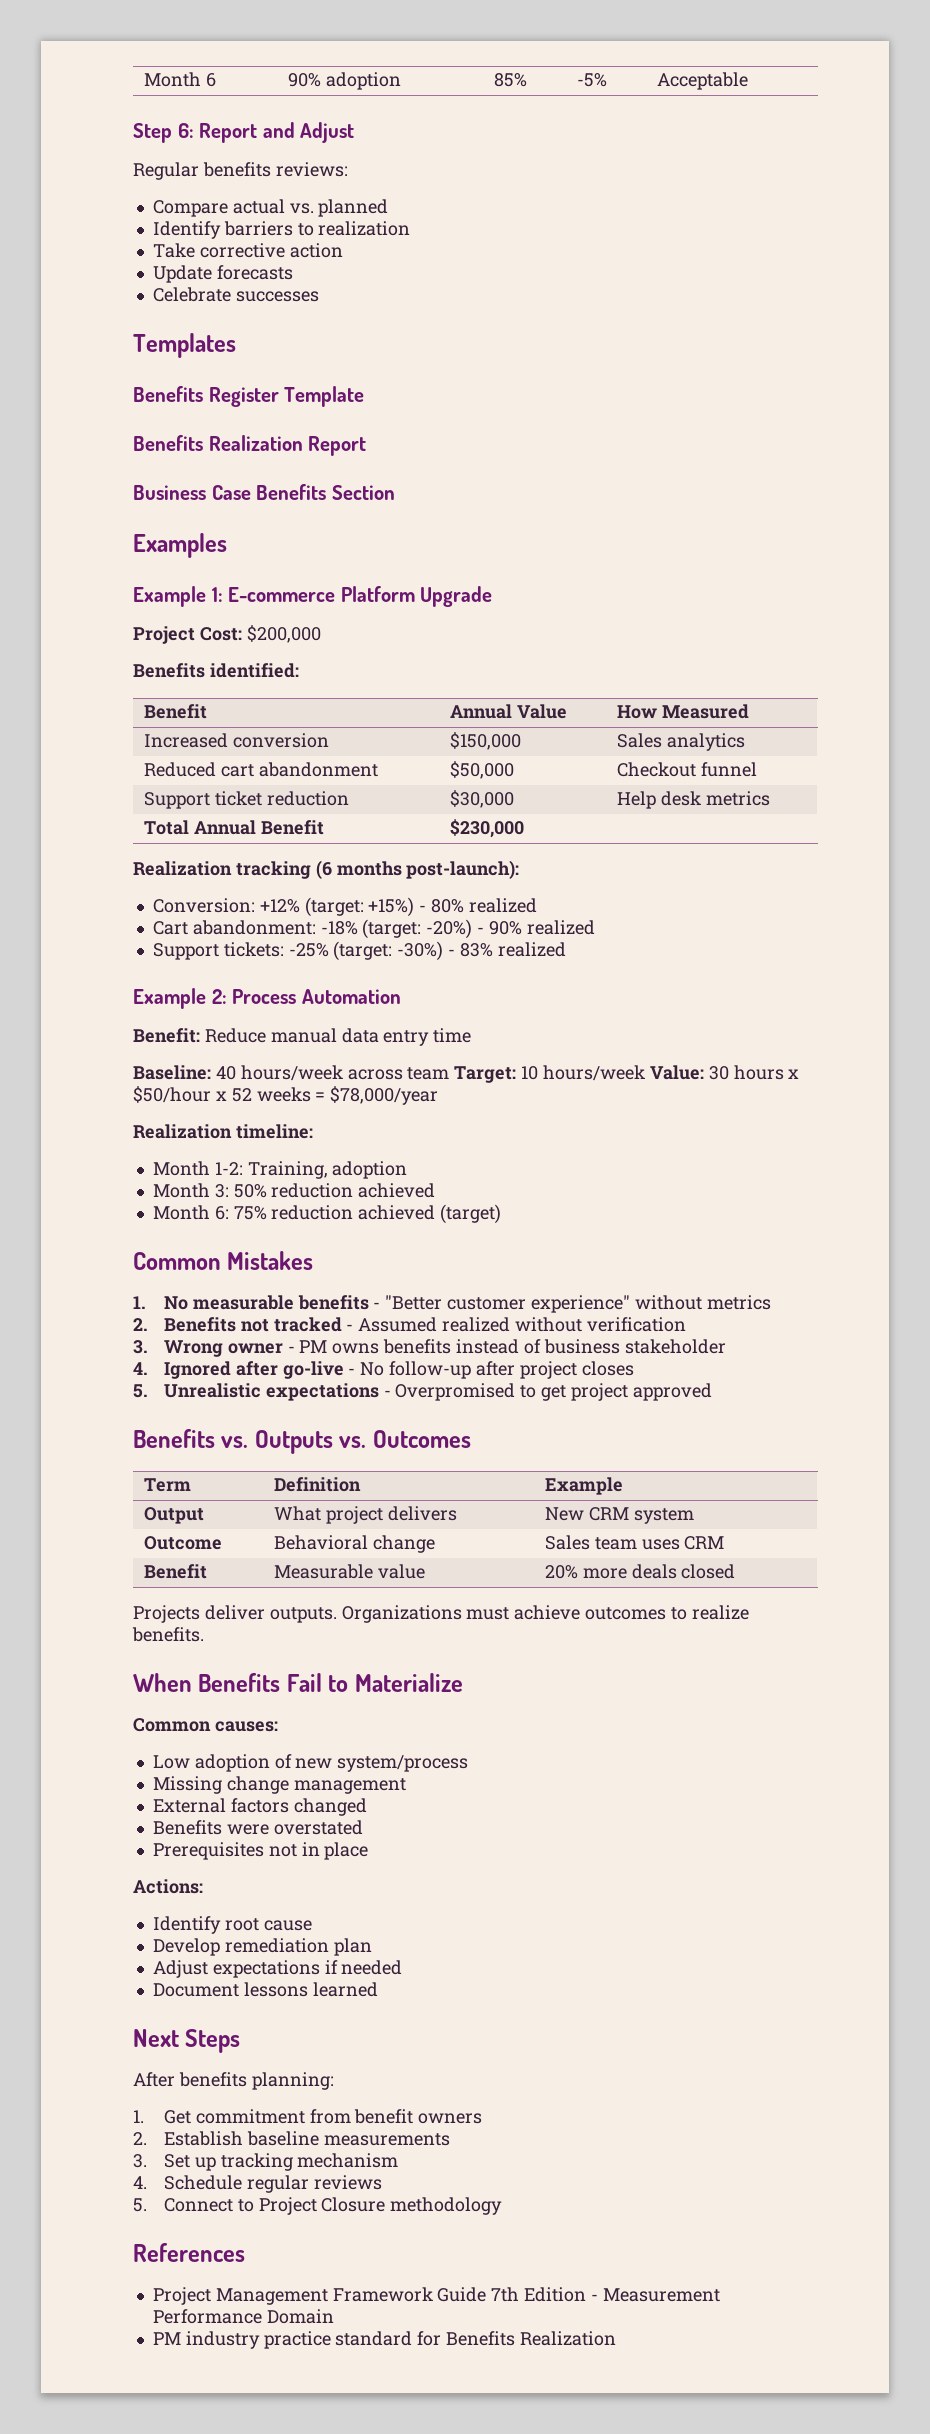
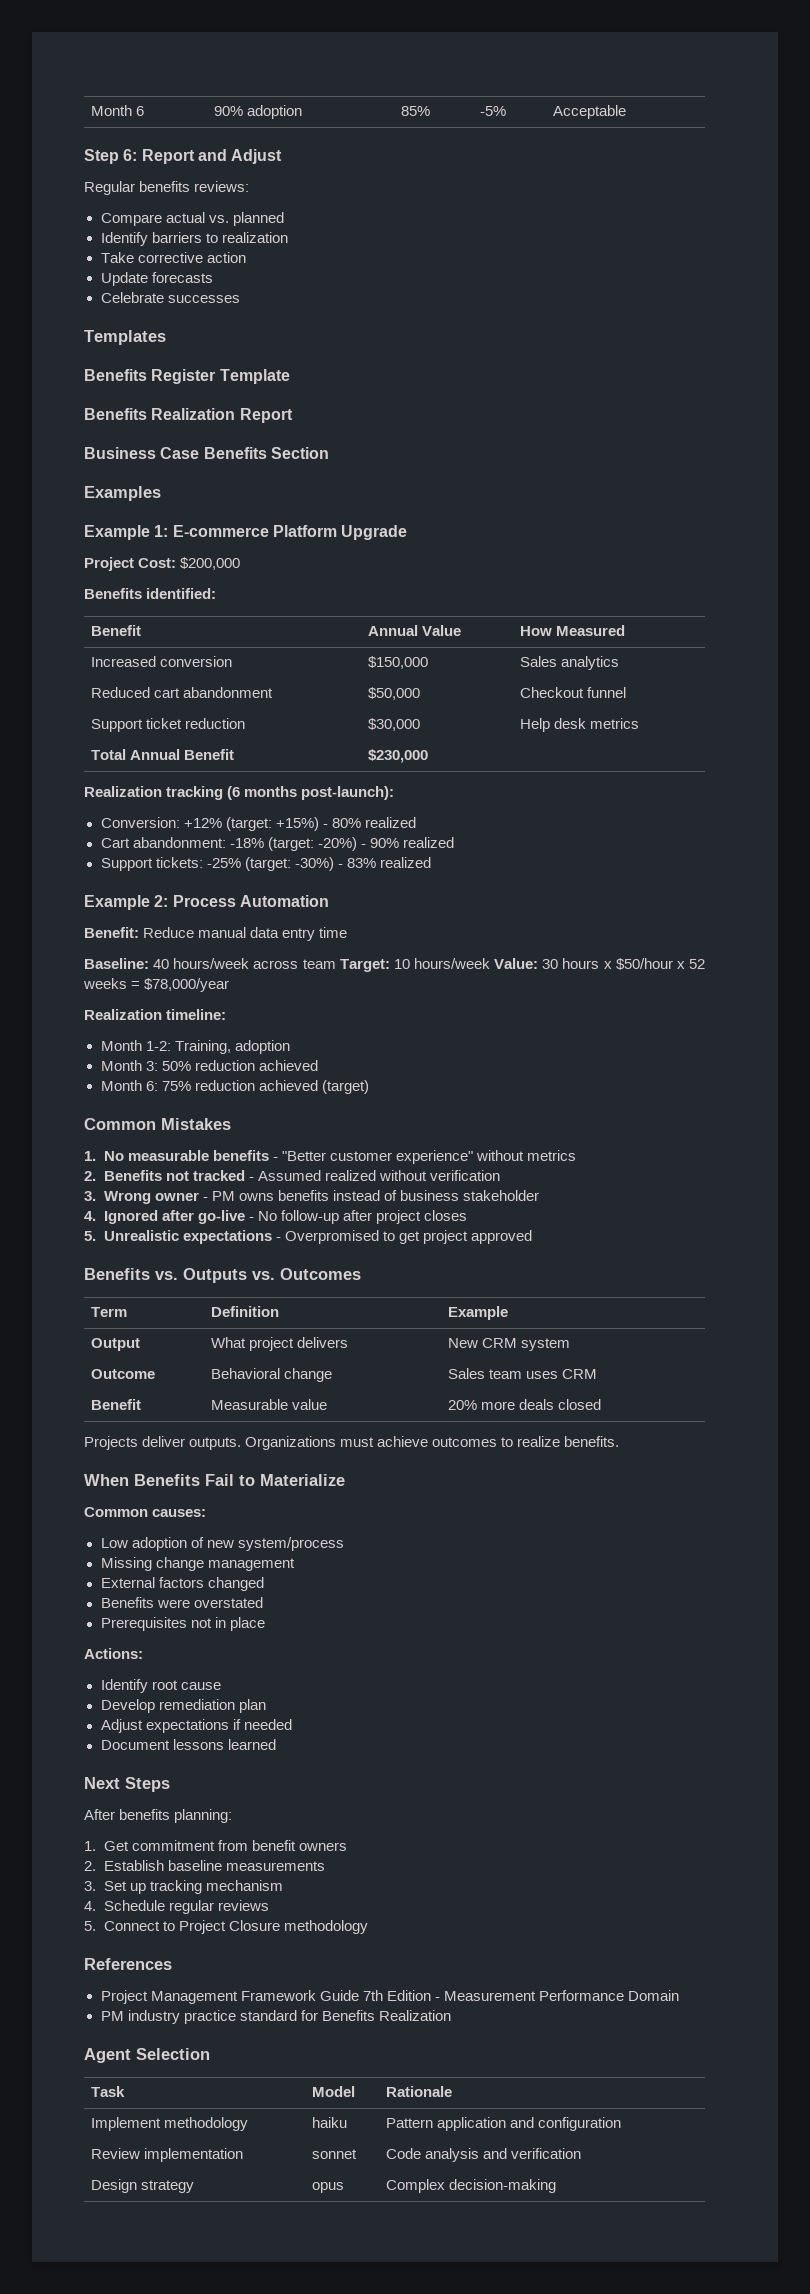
+ Agent Selection
+ Task | Model | Rationale
+ Implement methodology | haiku | Pattern application and configuration
+ Review implementation | sonnet | Code analysis and verification
+ Design strategy | opus | Complex decision-making

